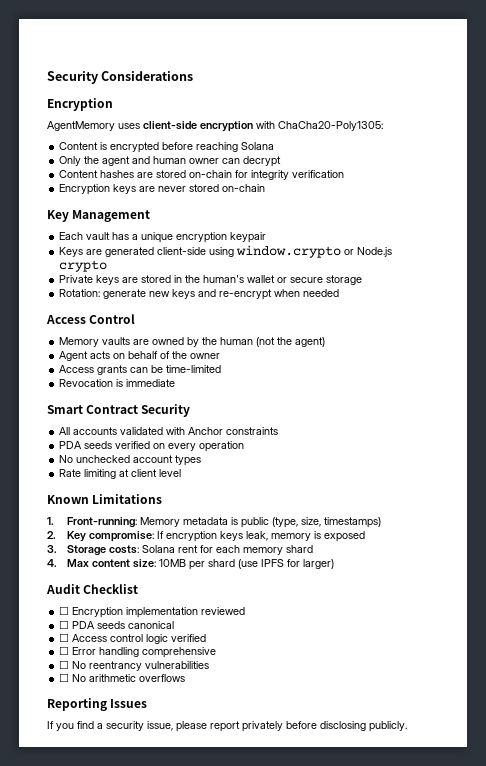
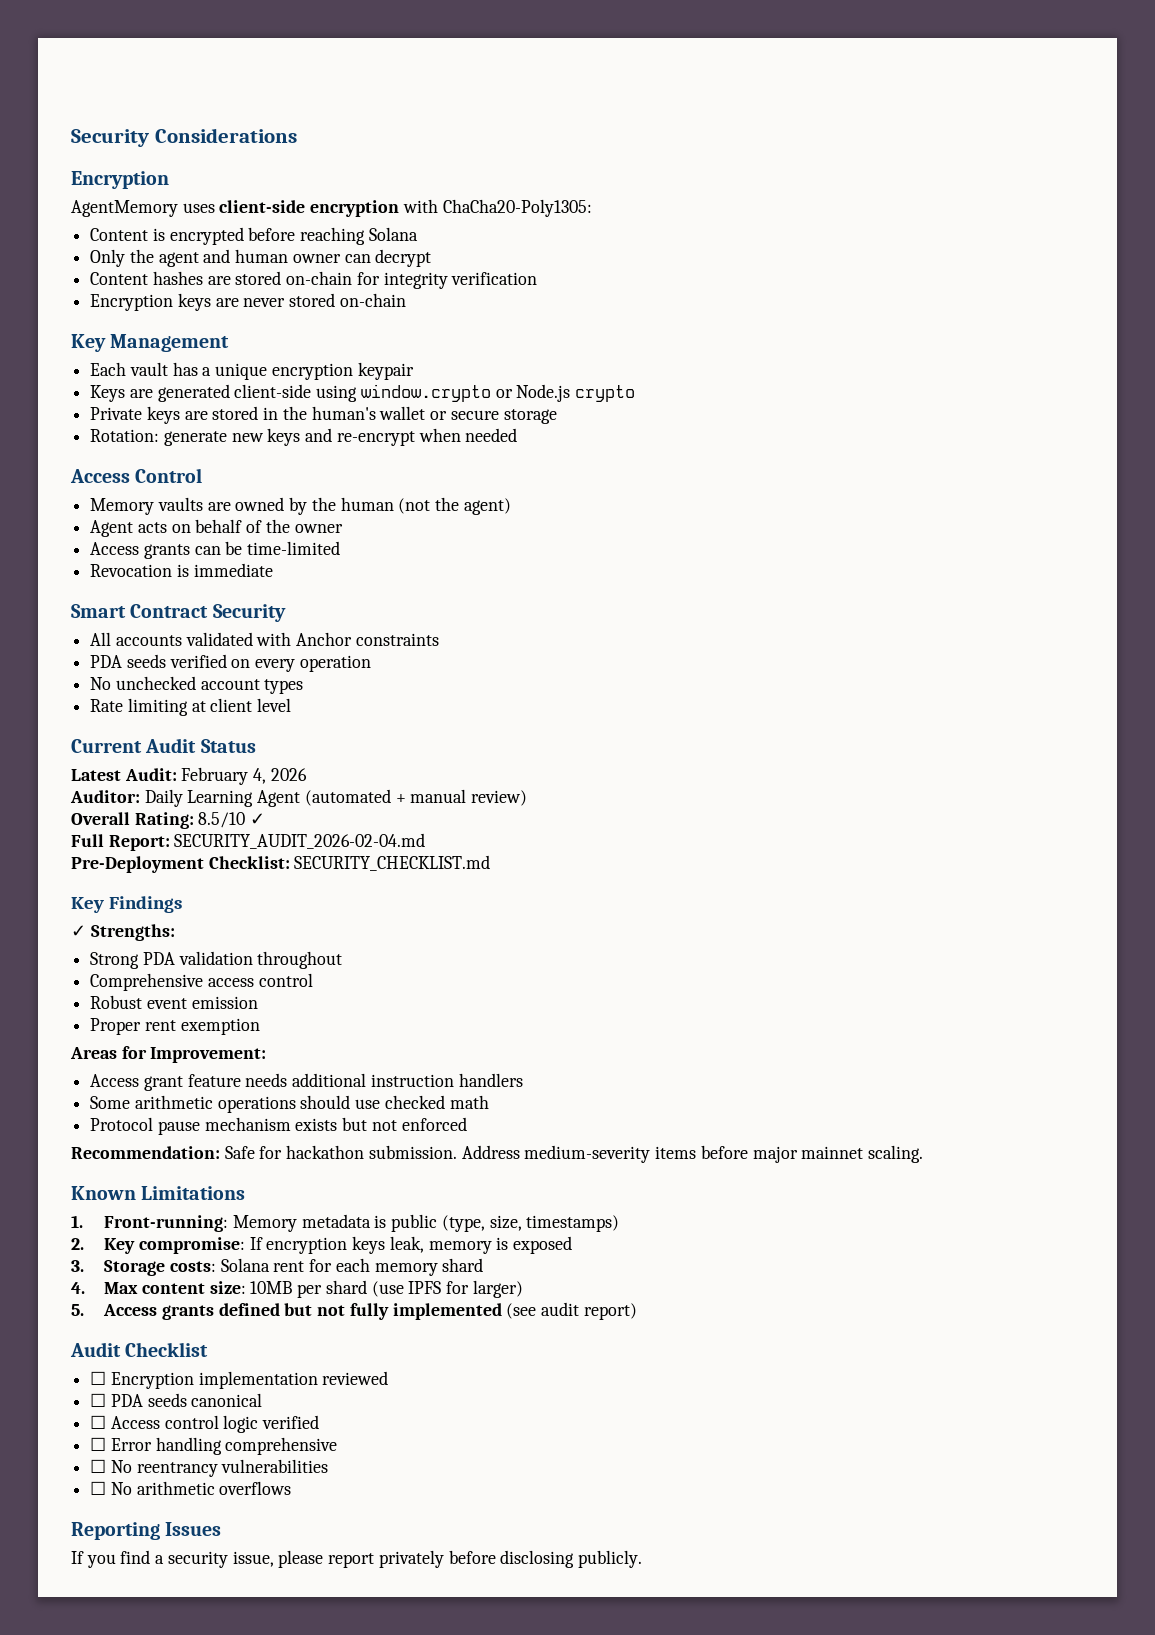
+ Current Audit Status
+ Latest Audit: February 4, 2026
+ Auditor: Daily Learning Agent (automated + manual review)
+ Overall Rating: 8.5/10 ✓
+ Full Report: SECURITY_AUDIT_2026-02-04.md
+ Pre-Deployment Checklist: SECURITY_CHECKLIST.md
+ Key Findings
+ ✓ Strengths:
+ Strong PDA validation throughout
+ Comprehensive access control
+ Robust event emission
+ Proper rent exemption
+ Areas for Improvement:
+ Access grant feature needs additional instruction handlers
+ Some arithmetic operations should use checked math
+ Protocol pause mechanism exists but not enforced
+ Recommendation: Safe for hackathon submission. Address medium-severity items before major mainnet scaling.
+ 5. Access grants defined but not fully implemented (see audit report)

